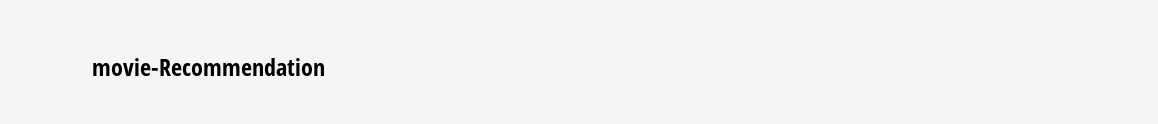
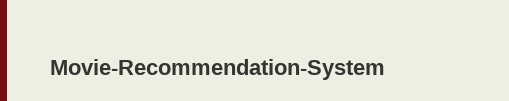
- movie-Recommendation
+ Movie-Recommendation-System

